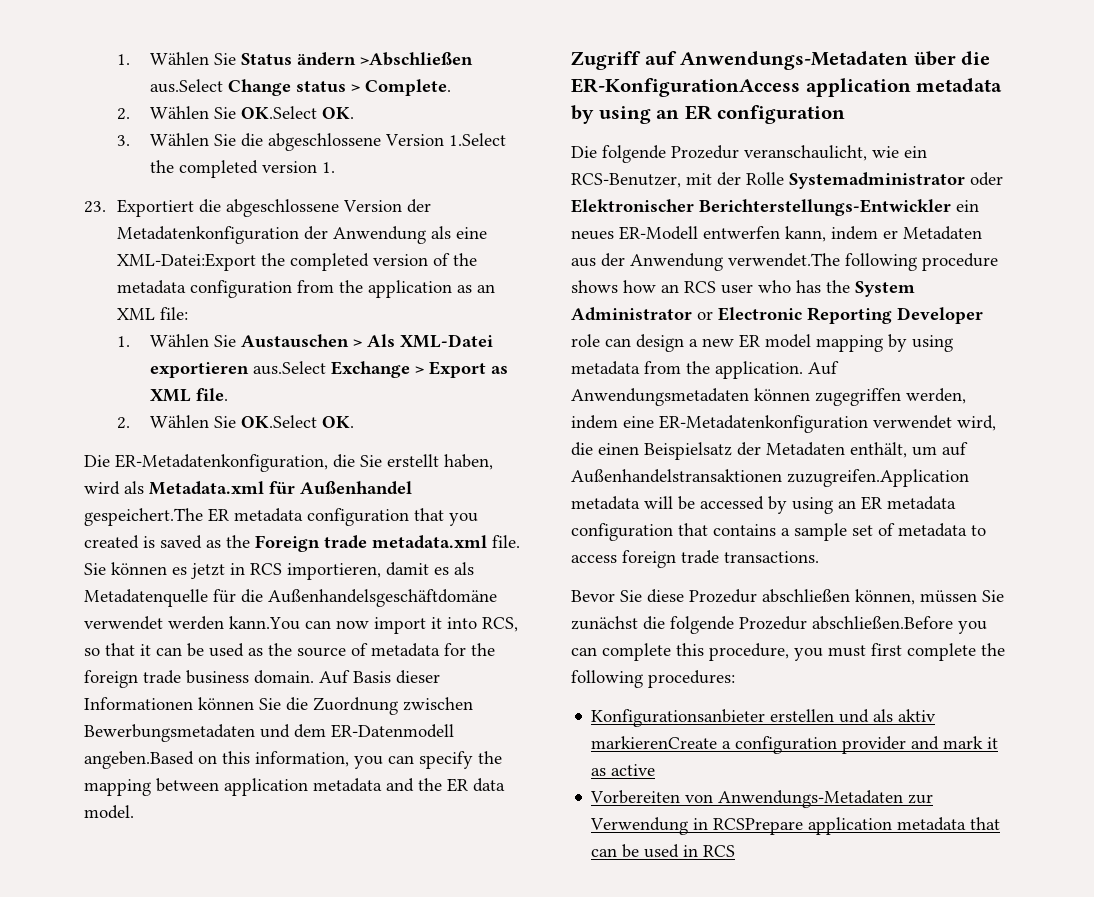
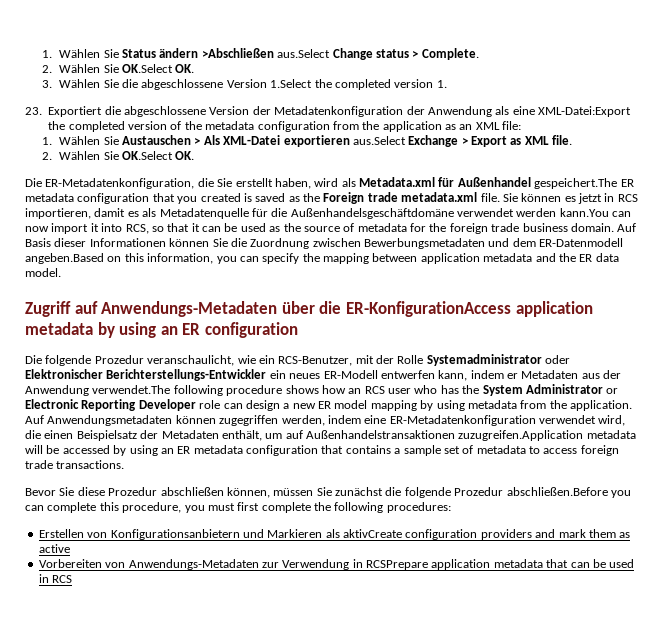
- Konfigurationsanbieter erstellen und als aktiv markierenCreate a configuration provider and mark it as active
+ Erstellen von Konfigurationsanbietern und Markieren als aktivCreate configuration providers and mark them as active

